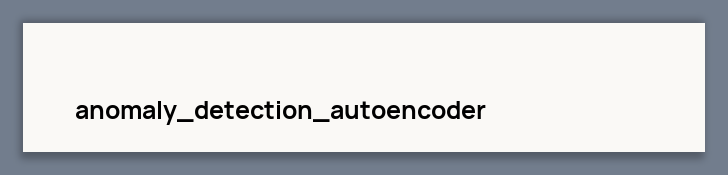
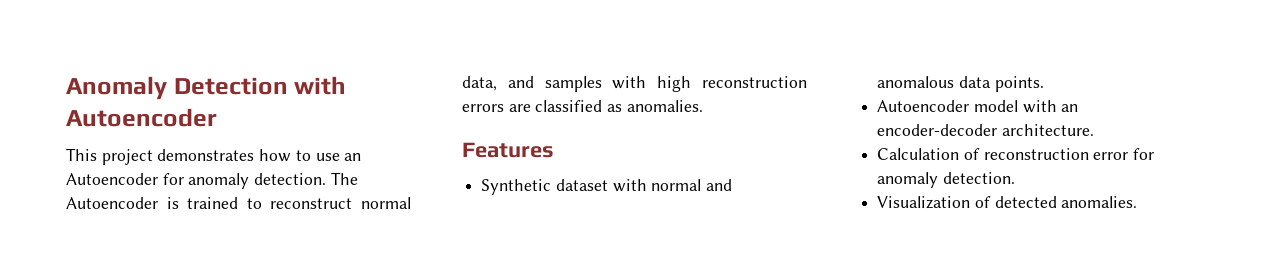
- anomaly_detection_autoencoder
+ Anomaly Detection with Autoencoder
+ This project demonstrates how to use an Autoencoder for anomaly detection. The Autoencoder is trained to reconstruct normal data, and samples with high reconstruction errors are classified as anomalies.
+ Features
+ Synthetic dataset with normal and anomalous data points.
+ Autoencoder model with an encoder-decoder architecture.
+ Calculation of reconstruction error for anomaly detection.
+ Visualization of detected anomalies.

